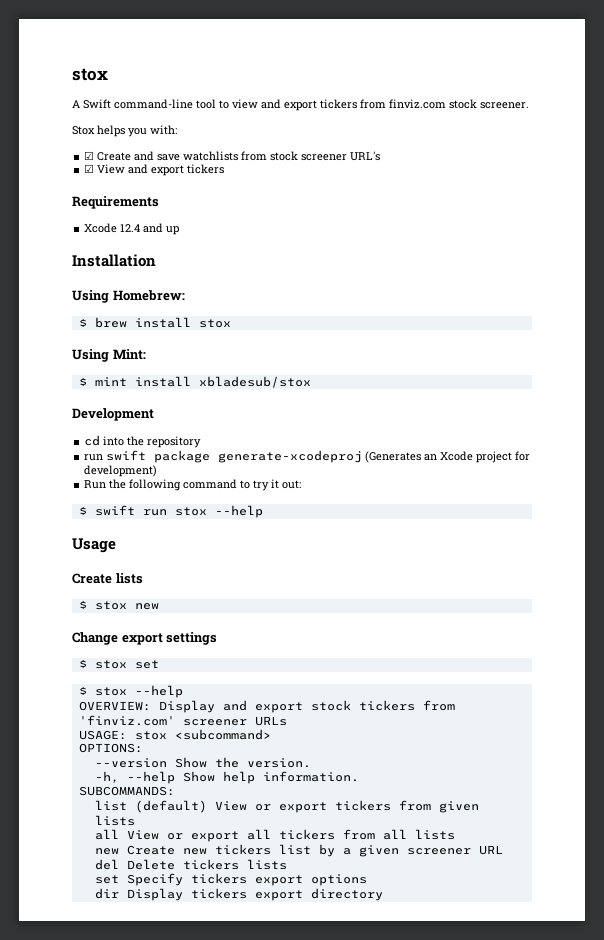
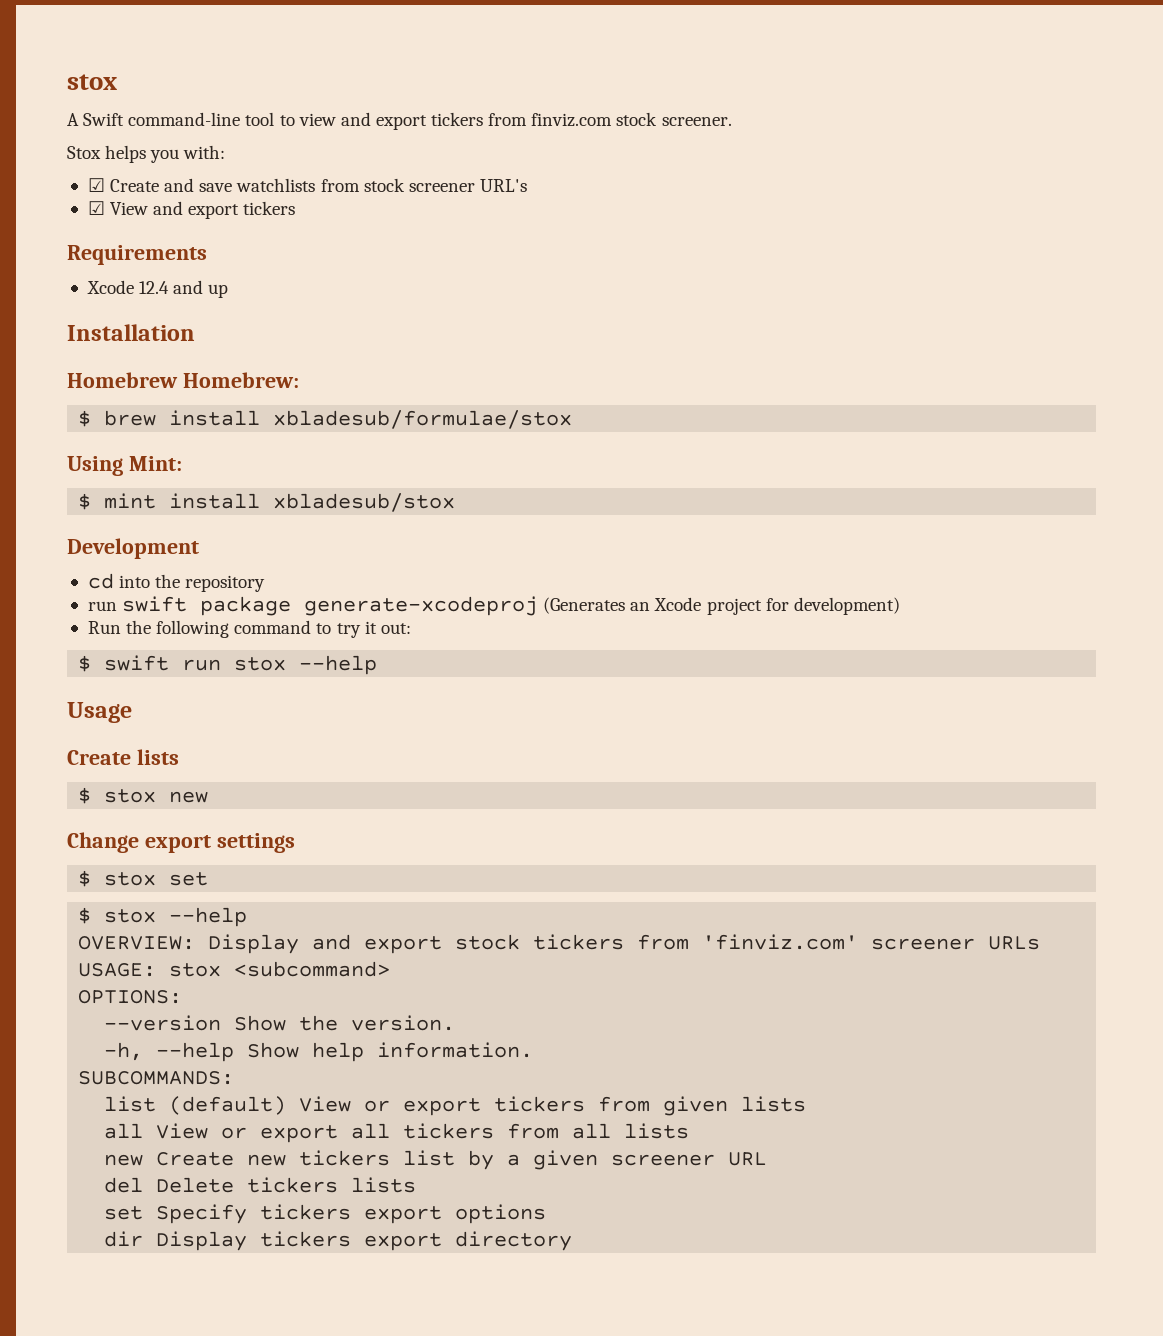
- Using Homebrew:
+ Homebrew Homebrew:
- $ brew install stox
+ $ brew install xbladesub/formulae/stox

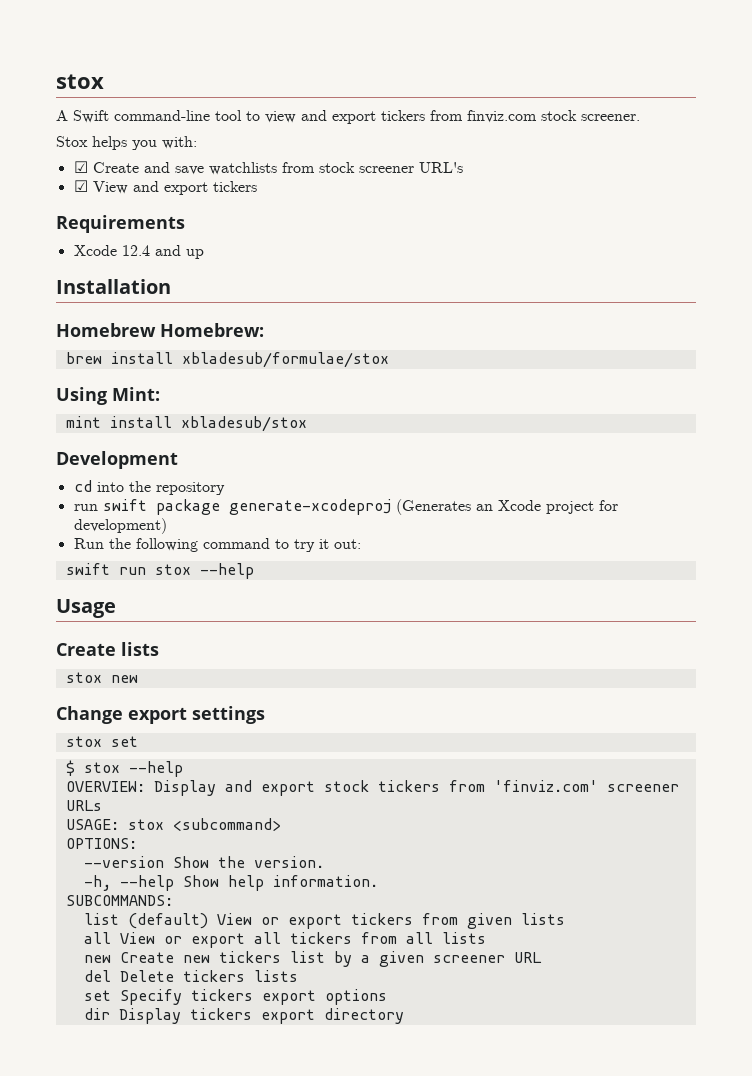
- $ brew install xbladesub/formulae/stox
+ brew install xbladesub/formulae/stox
- $ mint install xbladesub/stox
+ mint install xbladesub/stox
- $ swift run stox --help
+ swift run stox --help
- $ stox new
+ stox new
- $ stox set
+ stox set

